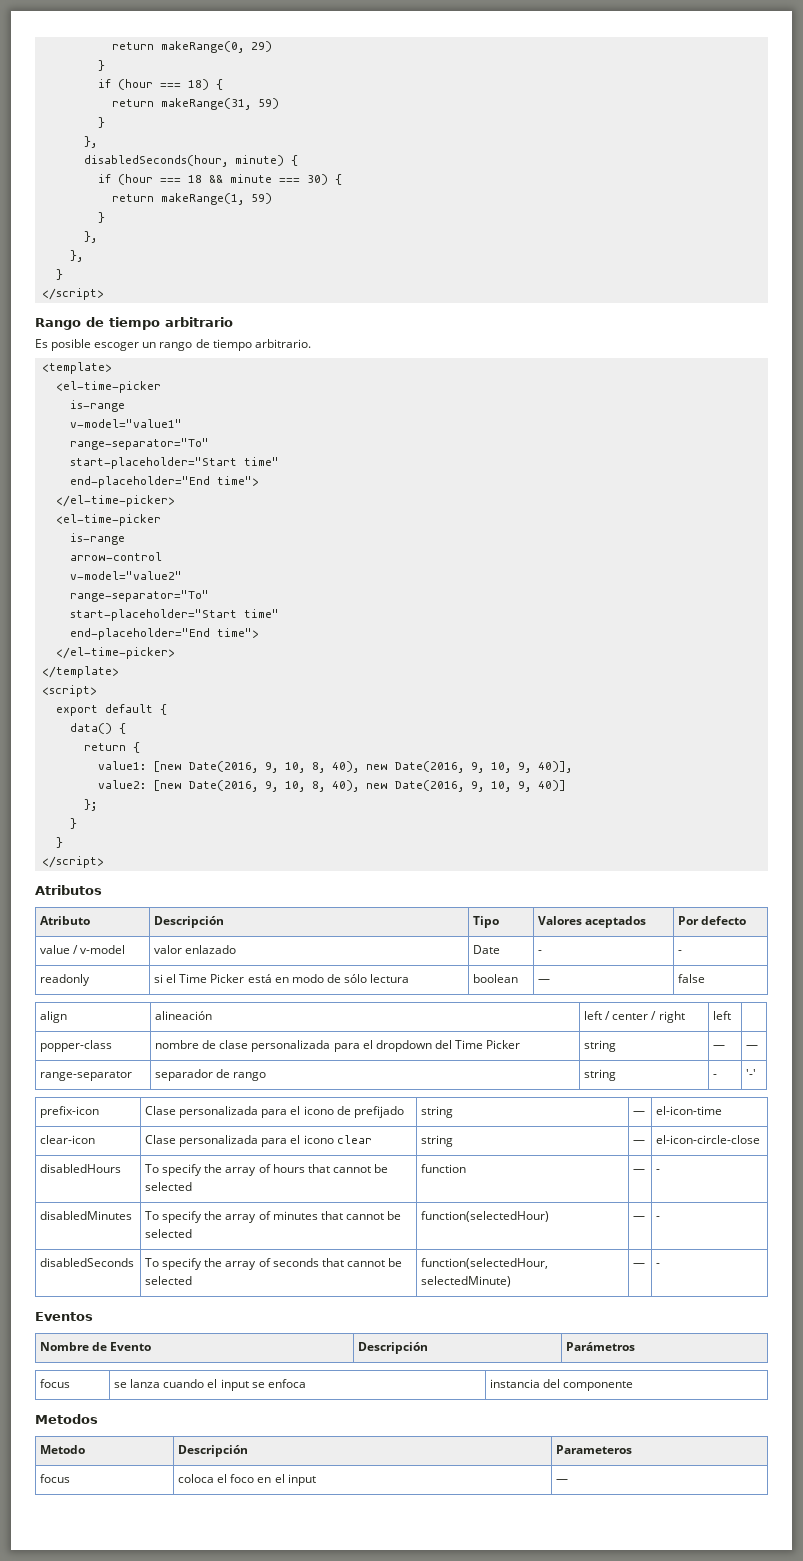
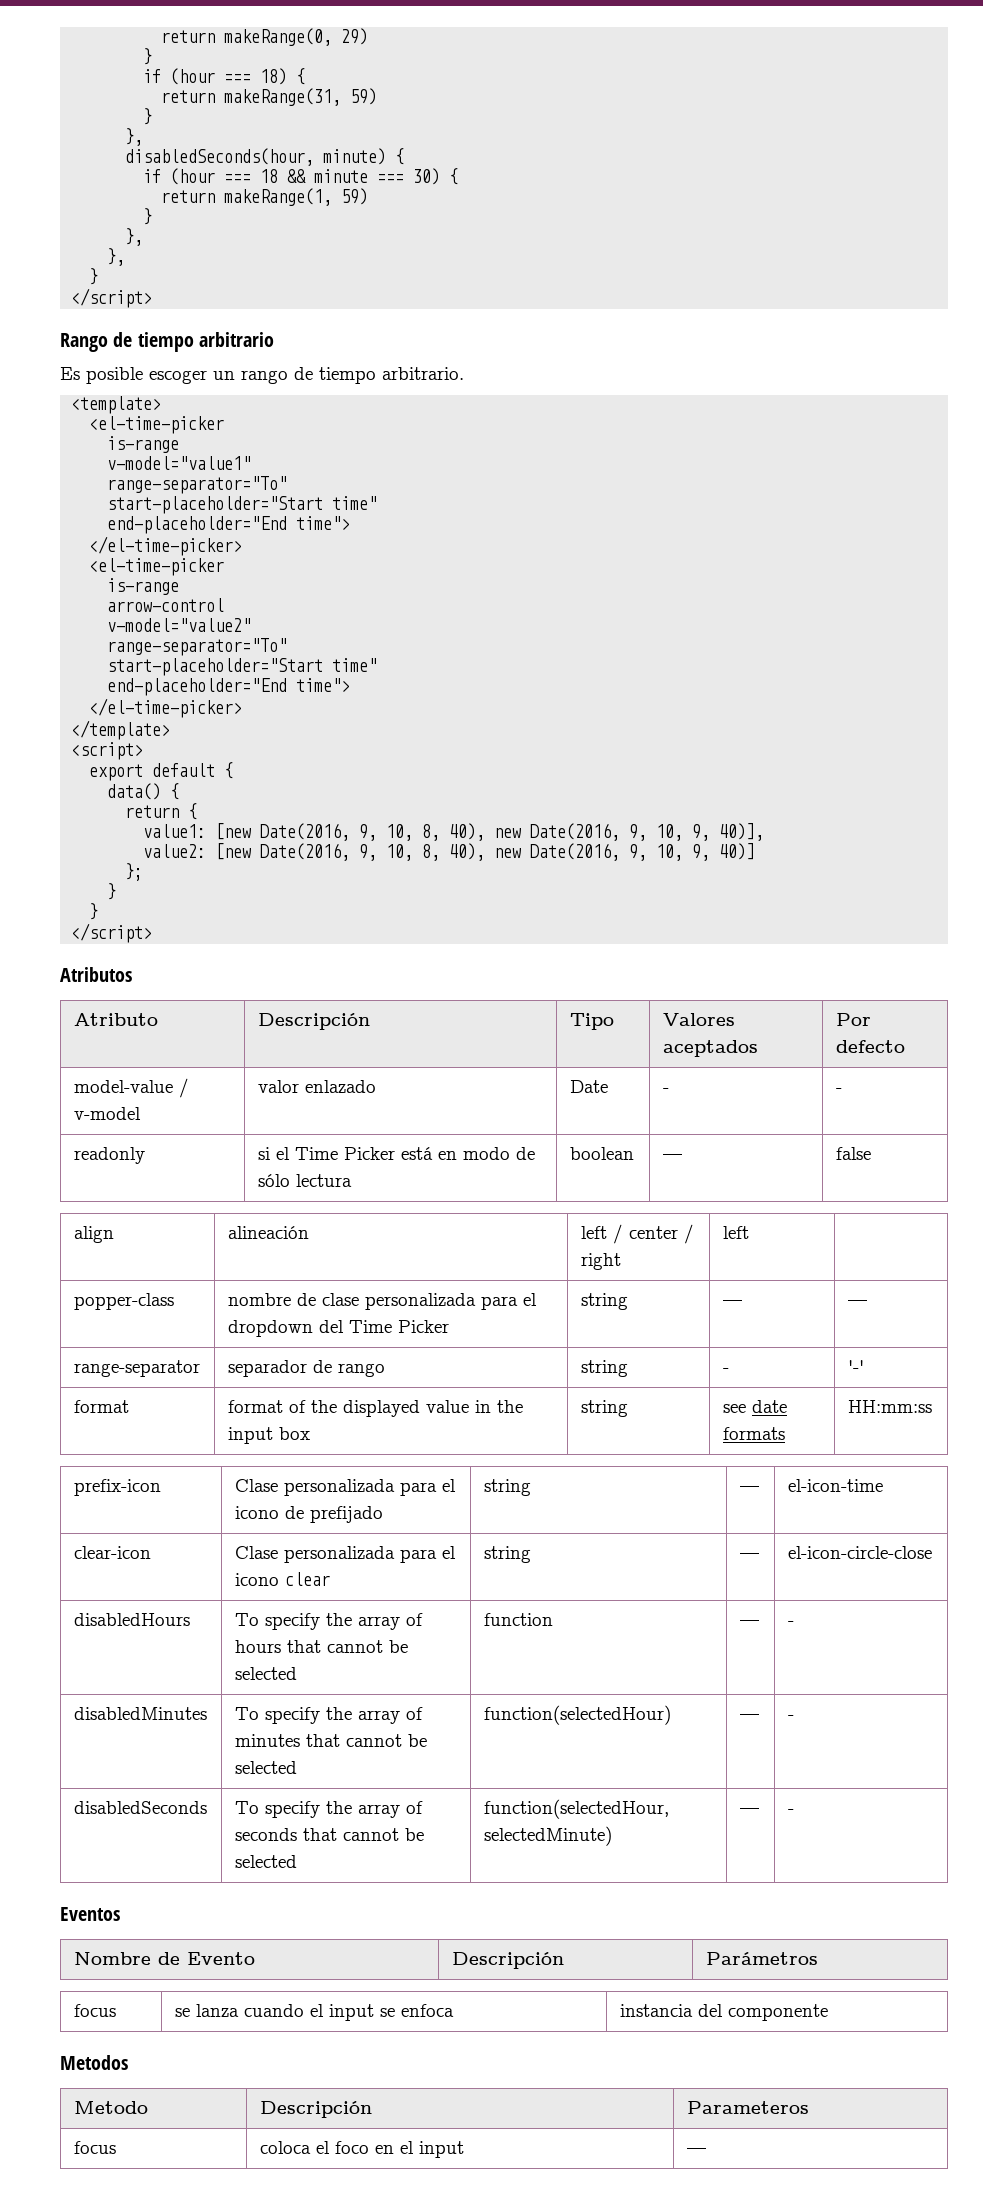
- value / v-model | valor enlazado | Date | - | -
+ model-value / v-model | valor enlazado | Date | - | -
+ format | format of the displayed value in the input box | string | see date formats | HH:mm:ss

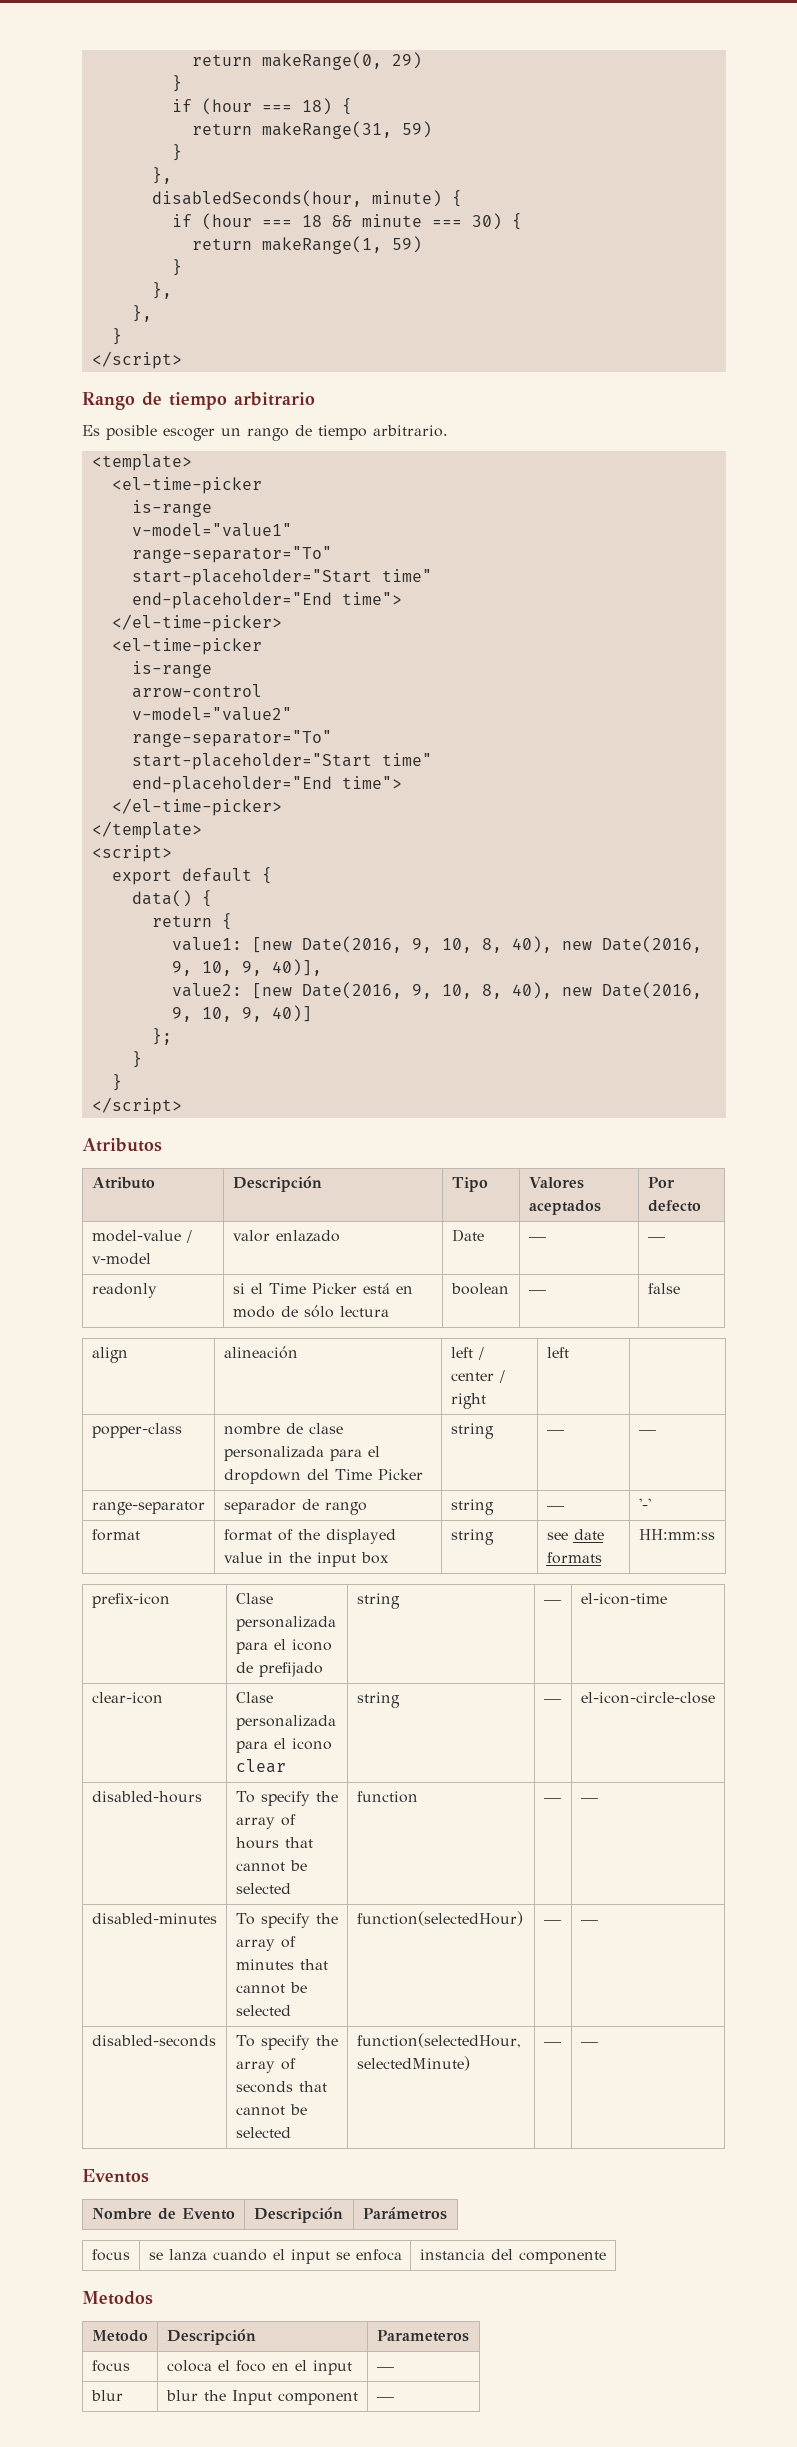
- model-value / v-model | valor enlazado | Date | - | -
+ model-value / v-model | valor enlazado | Date | — | —
- range-separator | separador de rango | string | - | '-'
+ range-separator | separador de rango | string | — | '-'
- disabledHours | To specify the array of hours that cannot be selected | function | — | -
- disabledMinutes | To specify the array of minutes that cannot be selected | function(selectedHour) | — | -
- disabledSeconds | To specify the array of seconds that cannot be selected | function(selectedHour, selectedMinute) | — | -
+ disabled-hours | To specify the array of hours that cannot be selected | function | — | —
+ disabled-minutes | To specify the array of minutes that cannot be selected | function(selectedHour) | — | —
+ disabled-seconds | To specify the array of seconds that cannot be selected | function(selectedHour, selectedMinute) | — | —
+ blur | blur the Input component | —

